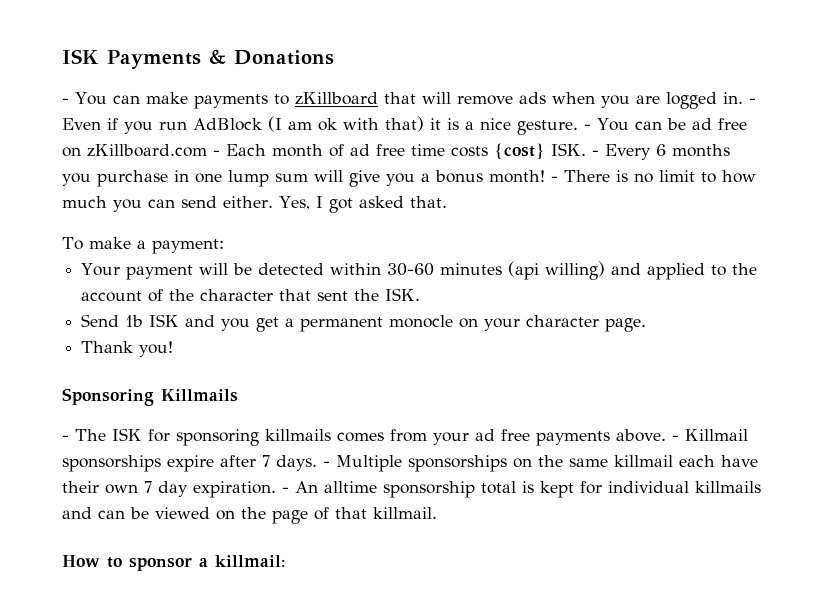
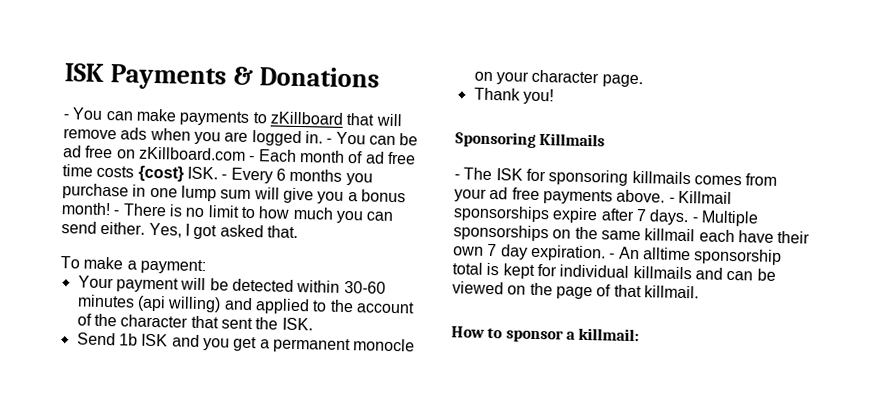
- - Even if you run AdBlock (I am ok with that) it is a nice gesture. - You can be ad free on zKillboard.com - Each month of ad free time costs {cost} ISK. - Every 6 months you purchase in one lump sum will give you a bonus month!
+ - You can be ad free on zKillboard.com - Each month of ad free time costs {cost} ISK. - Every 6 months you purchase in one lump sum will give you a bonus month!

